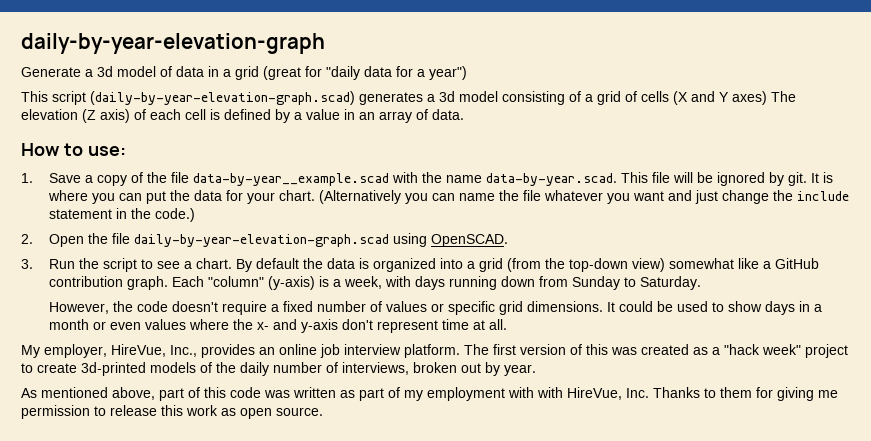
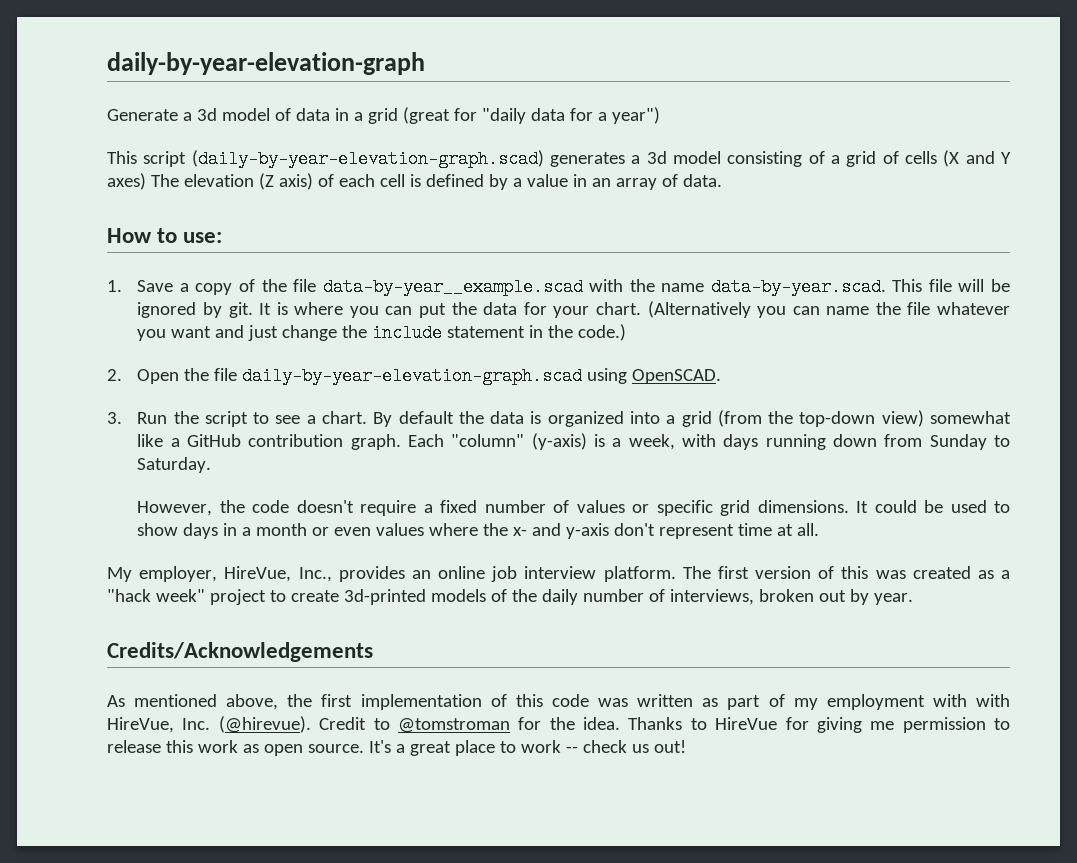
+ Credits/Acknowledgements
- As mentioned above, part of this code was written as part of my employment with with HireVue, Inc. Thanks to them for giving me permission to release this work as open source.
+ As mentioned above, the first implementation of this code was written as part of my employment with with HireVue, Inc. (@hirevue). Credit to @tomstroman for the idea. Thanks to HireVue for giving me permission to release this work as open source.
+ It's a great place to work -- check us out!

